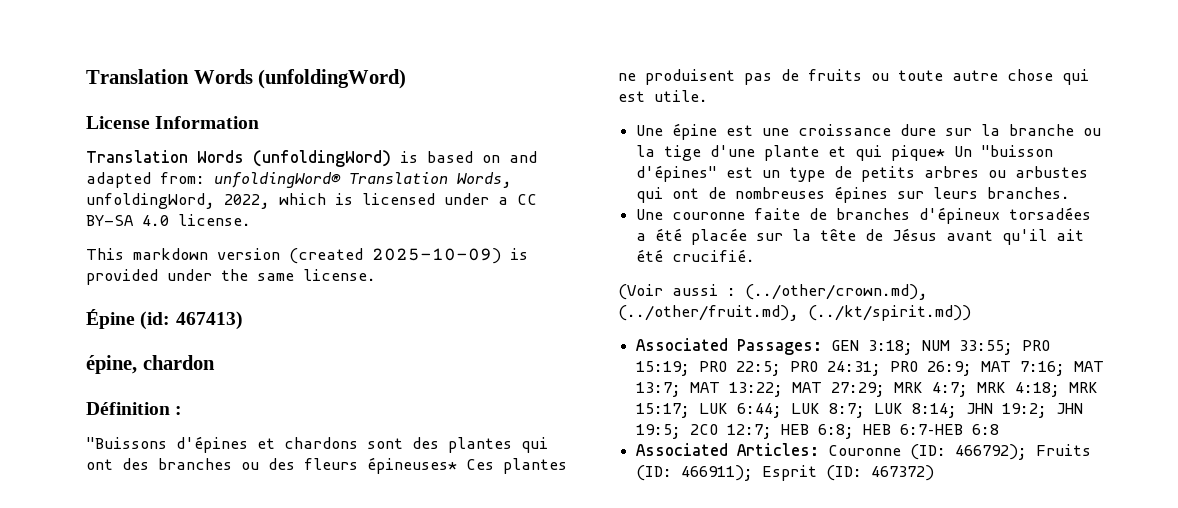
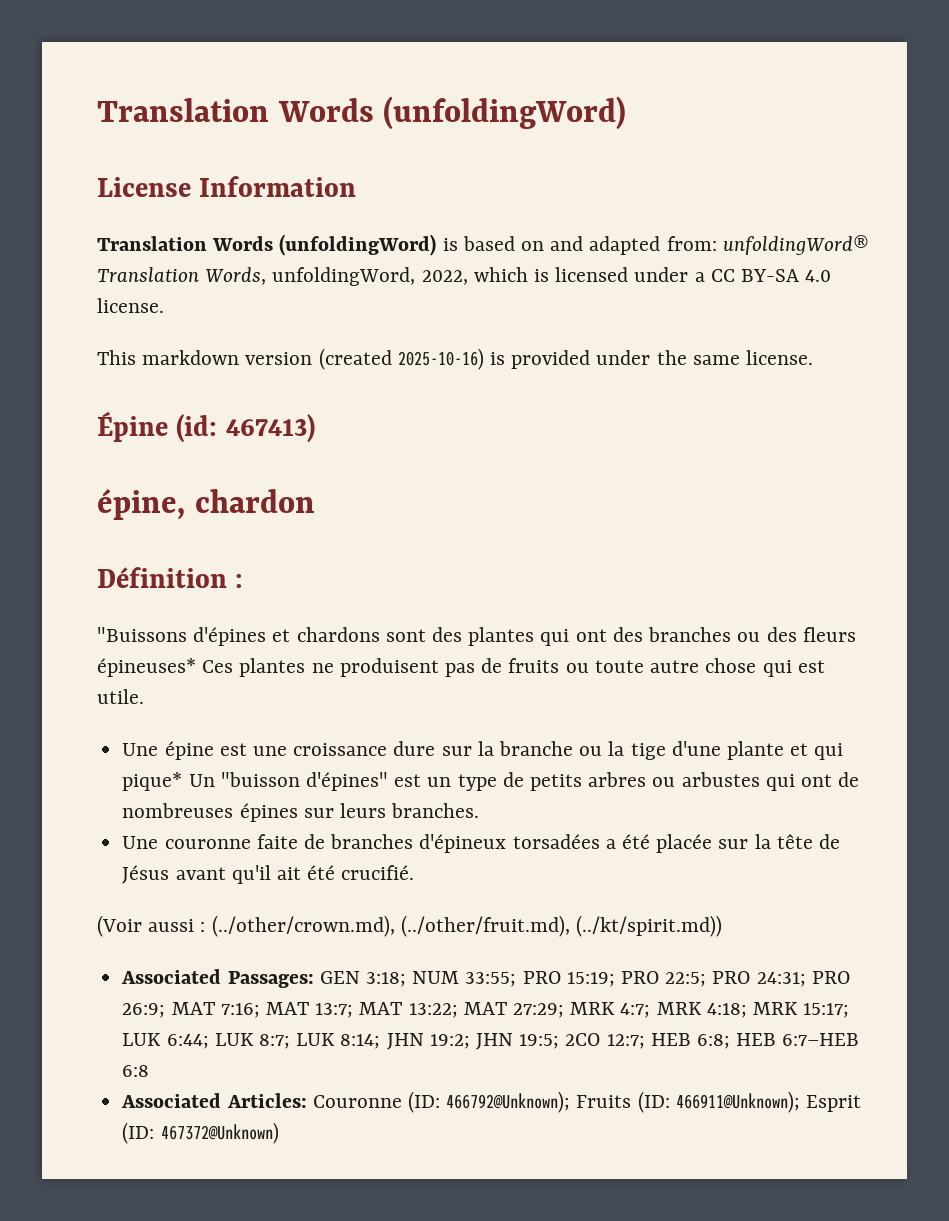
- This markdown version (created 2025-10-09) is provided under the same license.
+ This markdown version (created 2025-10-16) is provided under the same license.
- Associated Articles: Couronne (ID: 466792); Fruits (ID: 466911); Esprit (ID: 467372)
+ Associated Articles: Couronne (ID: 466792@Unknown); Fruits (ID: 466911@Unknown); Esprit (ID: 467372@Unknown)

